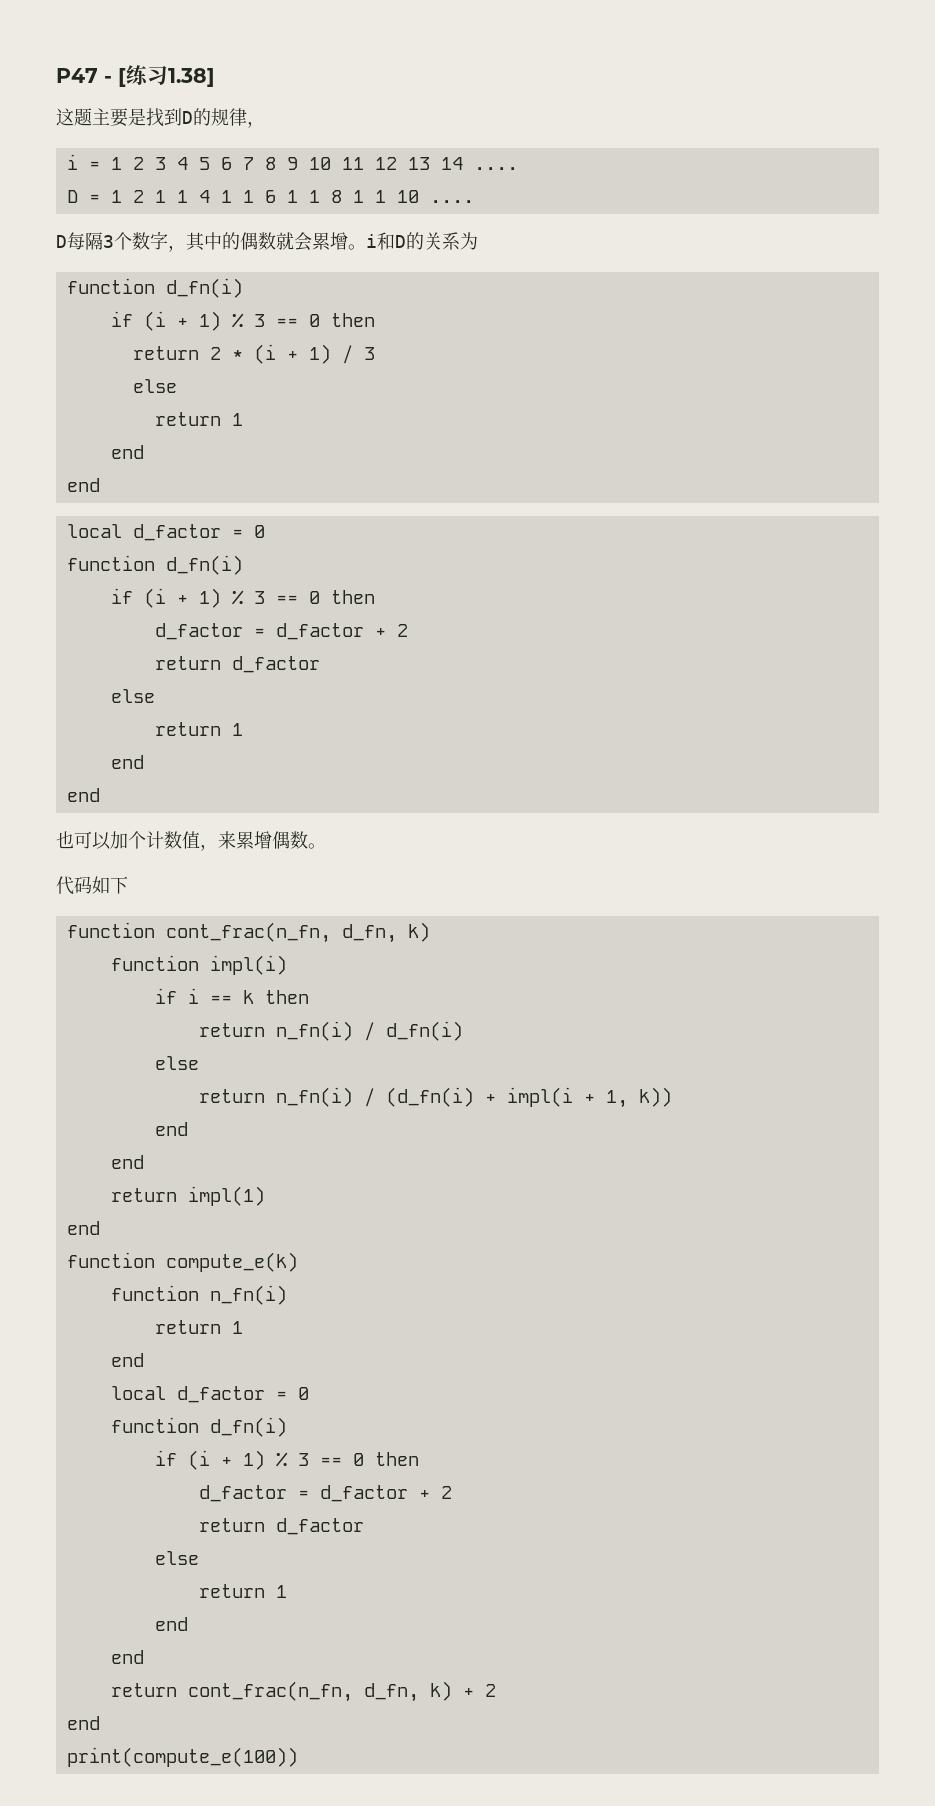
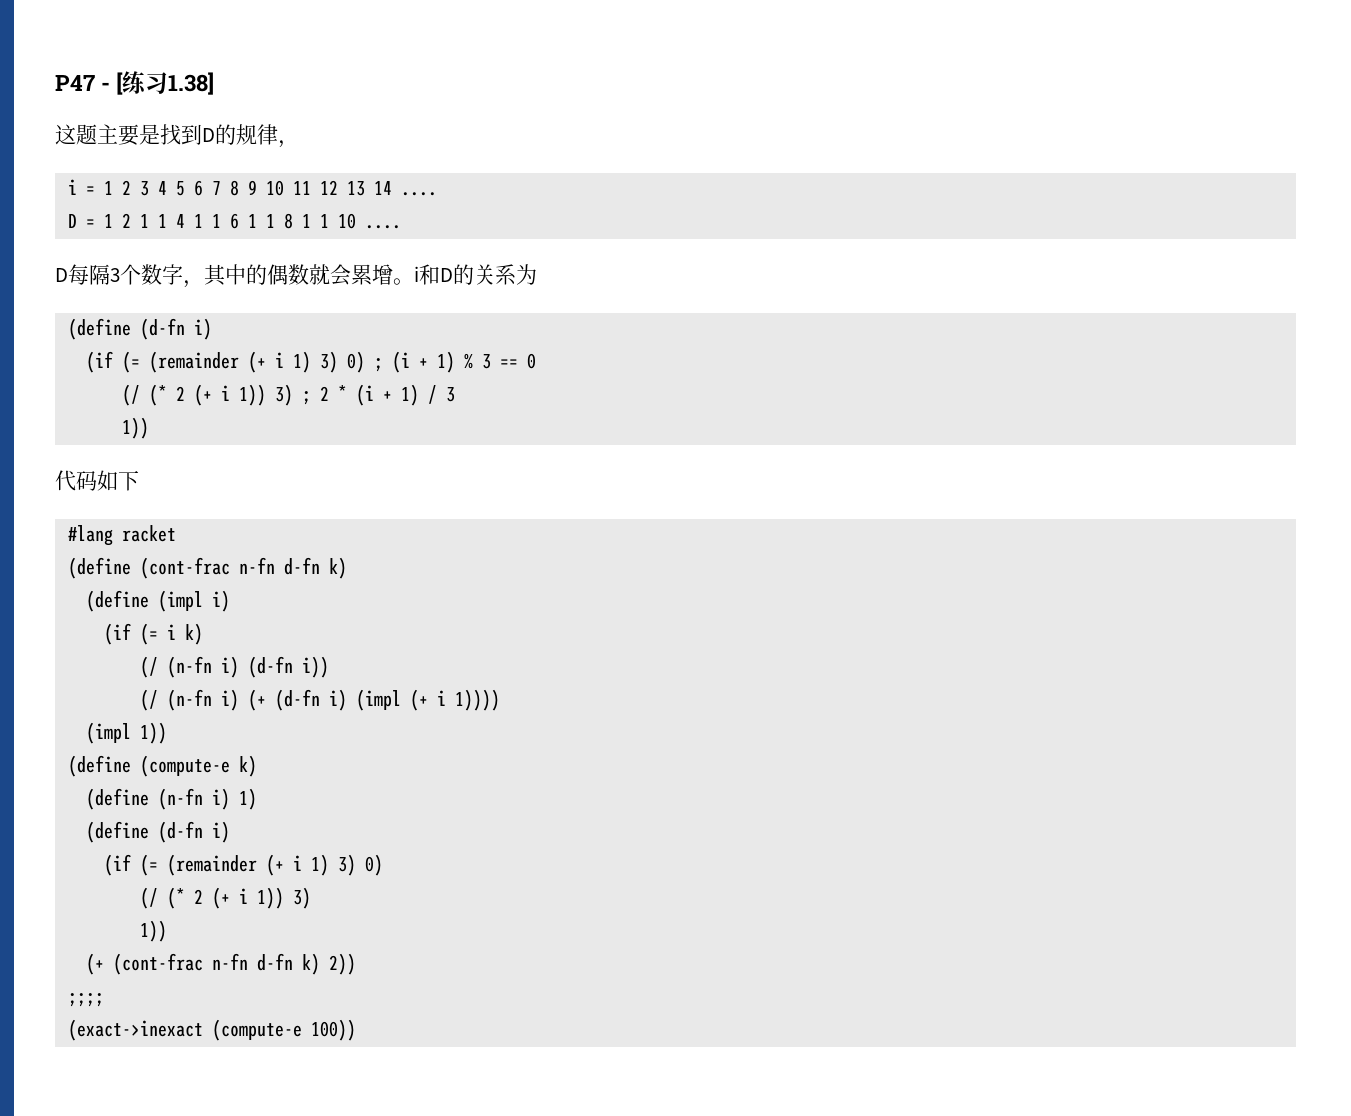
  D每隔3个数字，其中的偶数就会累增。i和D的关系为
- function d_fn(i)
- if (i + 1) % 3 == 0 then
- return 2 * (i + 1) / 3
- else
- return 1
- end
- end
- local d_factor = 0
- function d_fn(i)
- if (i + 1) % 3 == 0 then
- d_factor = d_factor + 2
- return d_factor
- else
- return 1
- end
- end
- 也可以加个计数值，来累增偶数。
+ (define (d-fn i)
+ (if (= (remainder (+ i 1) 3) 0) ; (i + 1) % 3 == 0
+ (/ (* 2 (+ i 1)) 3) ; 2 * (i + 1) / 3
+ 1))
  代码如下
- function cont_frac(n_fn, d_fn, k)
- function impl(i)
- if i == k then
- return n_fn(i) / d_fn(i)
- else
- return n_fn(i) / (d_fn(i) + impl(i + 1, k))
- end
- end
- return impl(1)
- end
- function compute_e(k)
- function n_fn(i)
- return 1
- end
- local d_factor = 0
- function d_fn(i)
- if (i + 1) % 3 == 0 then
- d_factor = d_factor + 2
- return d_factor
- else
- return 1
- end
- end
- return cont_frac(n_fn, d_fn, k) + 2
- end
- print(compute_e(100))
+ #lang racket
+ (define (cont-frac n-fn d-fn k)
+ (define (impl i)
+ (if (= i k)
+ (/ (n-fn i) (d-fn i))
+ (/ (n-fn i) (+ (d-fn i) (impl (+ i 1))))
+ (impl 1))
+ (define (compute-e k)
+ (define (n-fn i) 1)
+ (define (d-fn i)
+ (if (= (remainder (+ i 1) 3) 0)
+ (/ (* 2 (+ i 1)) 3)
+ 1))
+ (+ (cont-frac n-fn d-fn k) 2))
+ ;;;;
+ (exact->inexact (compute-e 100))

